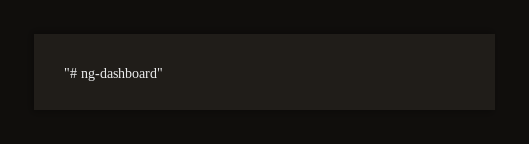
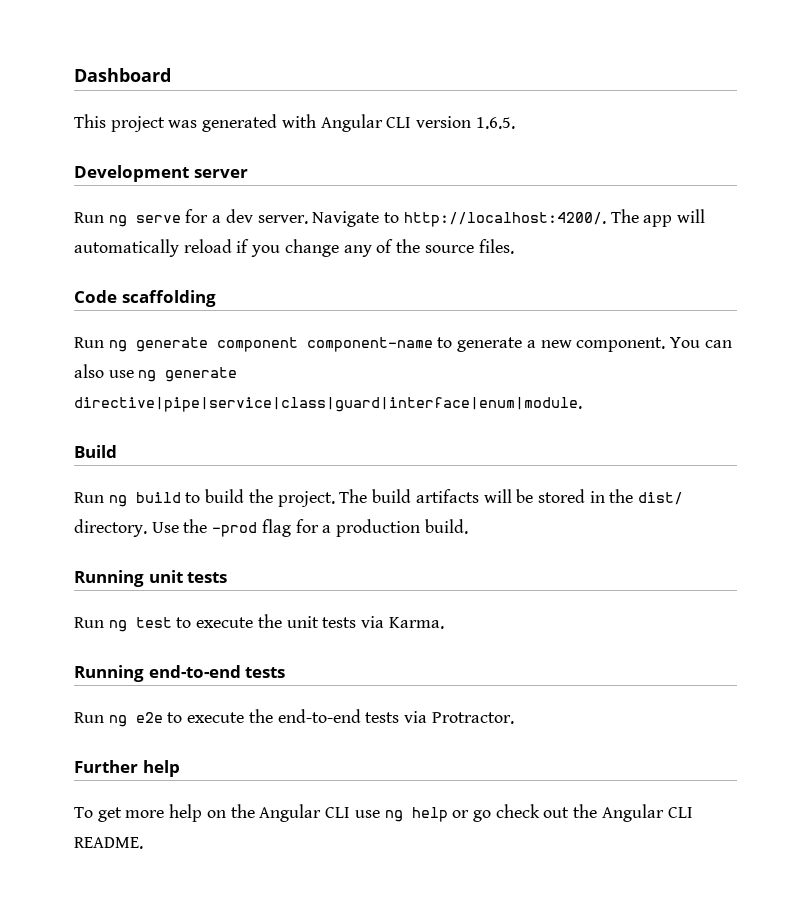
- "# ng-dashboard"
+ Dashboard
+ This project was generated with Angular CLI version 1.6.5.
+ Development server
+ Run ng serve for a dev server. Navigate to http://localhost:4200/. The app will automatically reload if you change any of the source files.
+ Code scaffolding
+ Run ng generate component component-name to generate a new component. You can also use ng generate directive|pipe|service|class|guard|interface|enum|module.
+ Build
+ Run ng build to build the project. The build artifacts will be stored in the dist/ directory. Use the -prod flag for a production build.
+ Running unit tests
+ Run ng test to execute the unit tests via Karma.
+ Running end-to-end tests
+ Run ng e2e to execute the end-to-end tests via Protractor.
+ Further help
+ To get more help on the Angular CLI use ng help or go check out the Angular CLI README.

